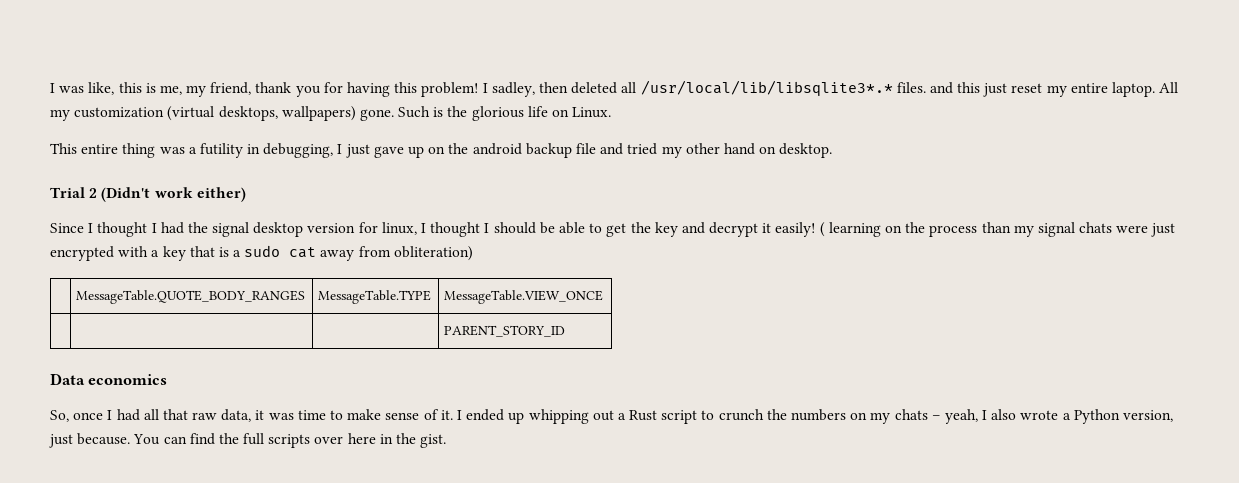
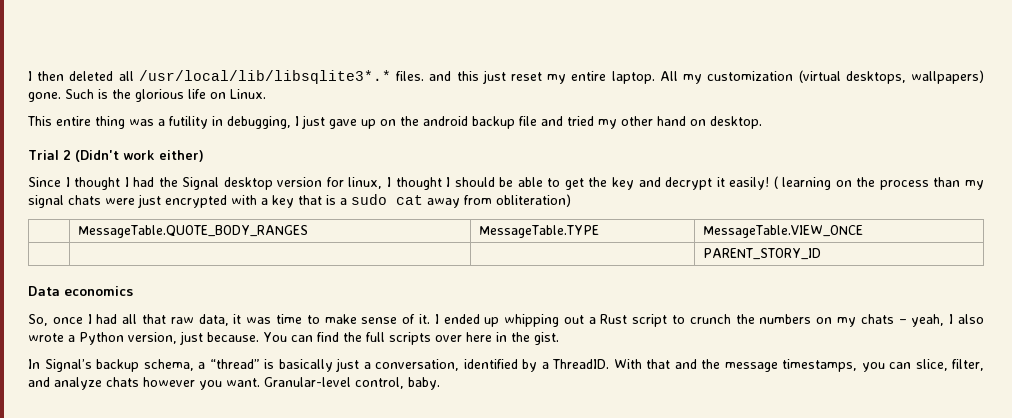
- I was like, this is me, my friend, thank you for having this problem! I sadley, then deleted all /usr/local/lib/libsqlite3*.* files. and this just reset my entire laptop.
+ I then deleted all /usr/local/lib/libsqlite3*.* files. and this just reset my entire laptop.
- Since I thought I had the signal desktop version for linux, I thought I should be able to get the key and decrypt it easily!
+ Since I thought I had the Signal desktop version for linux, I thought I should be able to get the key and decrypt it easily!
+ In Signal’s backup schema, a “thread” is basically just a conversation, identified by a ThreadID. With that and the message timestamps, you can slice, filter, and analyze chats however you want. Granular-level control, baby.

